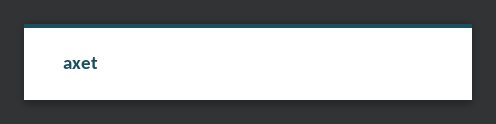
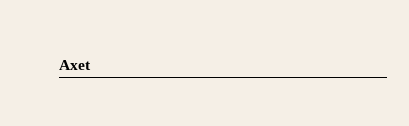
- axet
+ Axet

